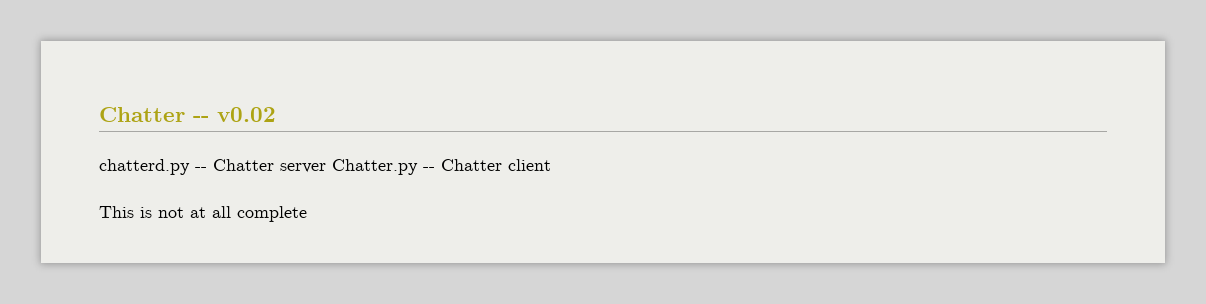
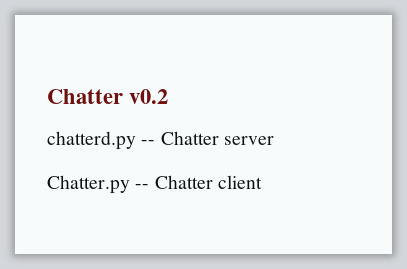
- Chatter -- v0.02
+ Chatter v0.2
- chatterd.py -- Chatter server Chatter.py -- Chatter client
+ chatterd.py -- Chatter server
+ Chatter.py -- Chatter client
- This is not at all complete

